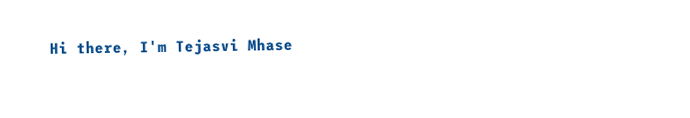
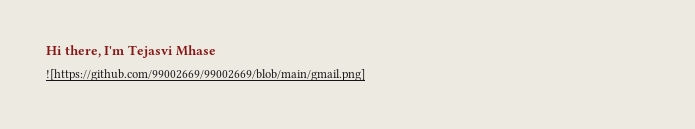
+ ![https://github.com/99002669/99002669/blob/main/gmail.png]

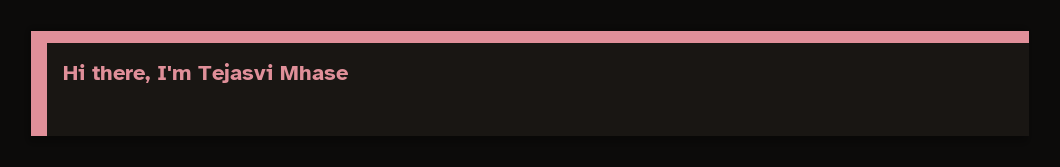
- ![https://github.com/99002669/99002669/blob/main/gmail.png]

